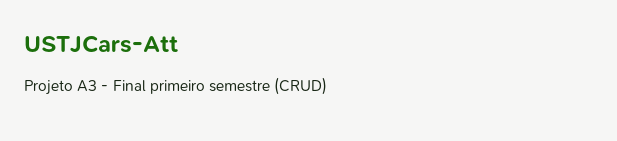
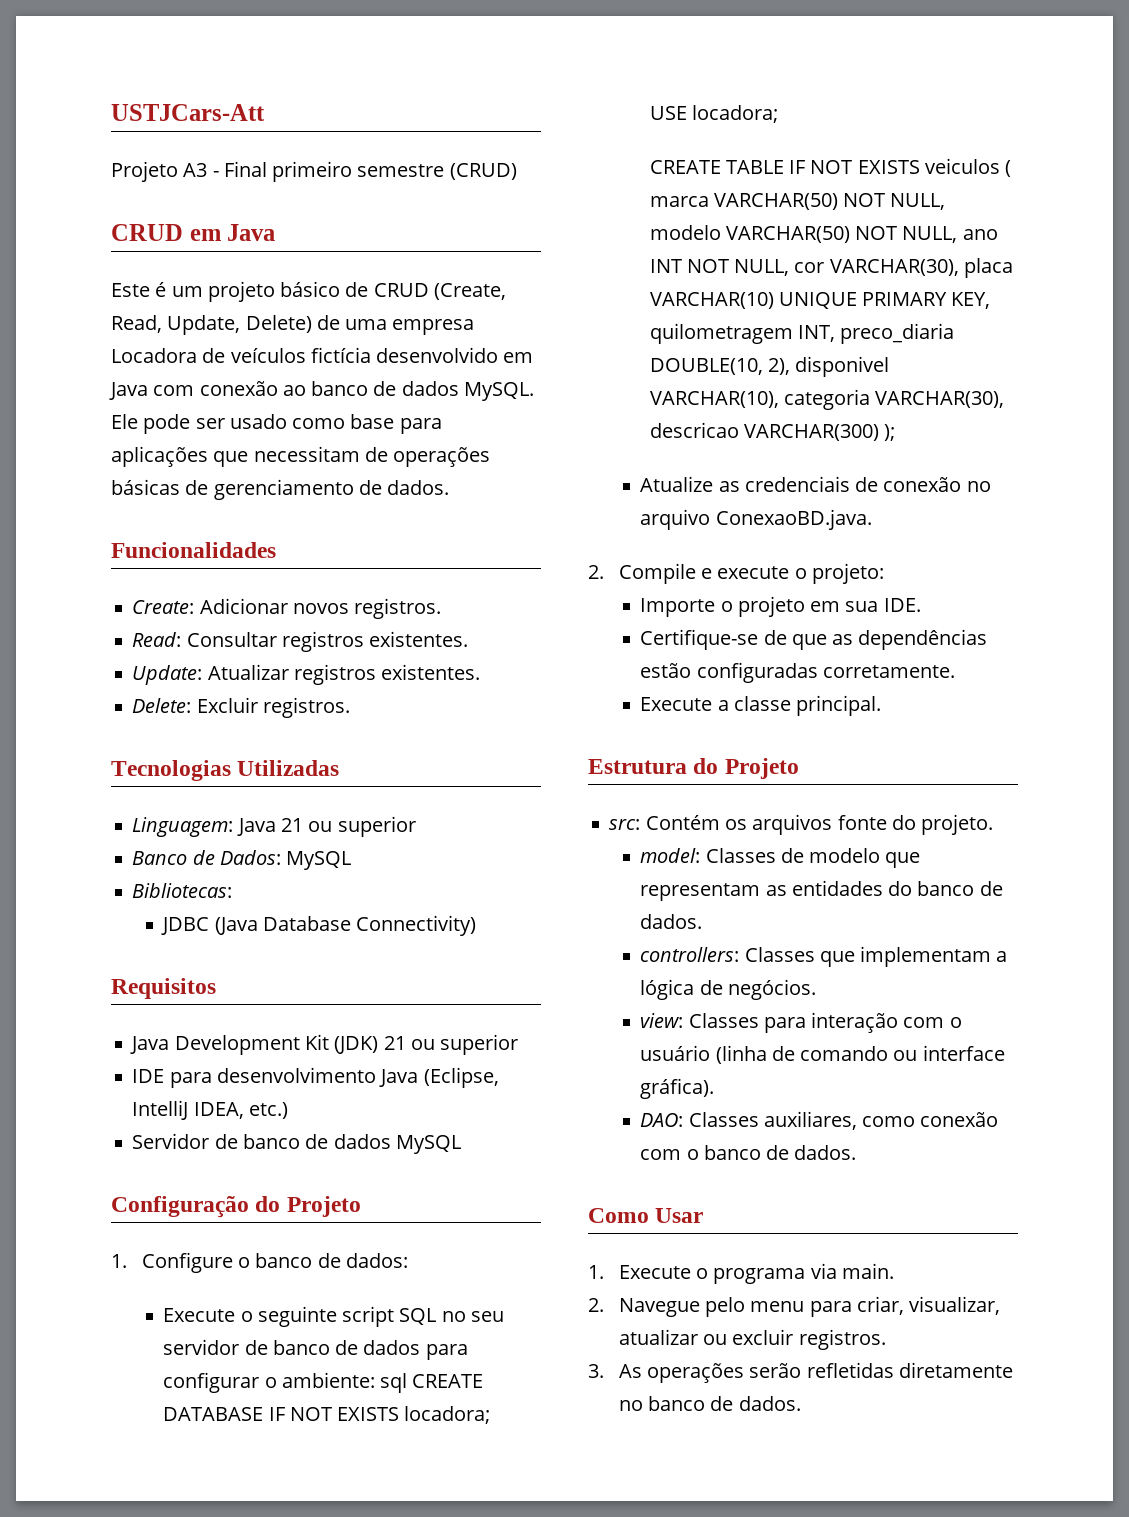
+ CRUD em Java
+ Este é um projeto básico de CRUD (Create, Read, Update, Delete) de uma empresa Locadora de veículos fictícia desenvolvido em Java com conexão ao banco de dados MySQL. Ele pode ser usado como base para aplicações que necessitam de operações básicas de gerenciamento de dados.
+ Funcionalidades
+ Create: Adicionar novos registros.
+ Read: Consultar registros existentes.
+ Update: Atualizar registros existentes.
+ Delete: Excluir registros.
+ Tecnologias Utilizadas
+ Linguagem: Java 21 ou superior
+ Banco de Dados: MySQL
+ Bibliotecas:
+ JDBC (Java Database Connectivity)
+ Requisitos
+ Java Development Kit (JDK) 21 ou superior
+ IDE para desenvolvimento Java (Eclipse, IntelliJ IDEA, etc.)
+ Servidor de banco de dados MySQL
+ Configuração do Projeto
+ 1. Configure o banco de dados:
+ Execute o seguinte script SQL no seu servidor de banco de dados para configurar o ambiente: sql CREATE DATABASE IF NOT EXISTS locadora;
+ USE locadora;
+ CREATE TABLE IF NOT EXISTS veiculos ( marca VARCHAR(50) NOT NULL, modelo VARCHAR(50) NOT NULL, ano INT NOT NULL, cor VARCHAR(30), placa VARCHAR(10) UNIQUE PRIMARY KEY, quilometragem INT, preco_diaria DOUBLE(10, 2), disponivel VARCHAR(10), categoria VARCHAR(30), descricao VARCHAR(300) );
+ Atualize as credenciais de conexão no arquivo ConexaoBD.java.
+ 2. Compile e execute o projeto:
+ Importe o projeto em sua IDE.
+ Certifique-se de que as dependências estão configuradas corretamente.
+ Execute a classe principal.
+ Estrutura do Projeto
+ src: Contém os arquivos fonte do projeto.
+ model: Classes de modelo que representam as entidades do banco de dados.
+ controllers: Classes que implementam a lógica de negócios.
+ view: Classes para interação com o usuário (linha de comando ou interface gráfica).
+ DAO: Classes auxiliares, como conexão com o banco de dados.
+ Como Usar
+ 1. Execute o programa via main.
+ 2. Navegue pelo menu para criar, visualizar, atualizar ou excluir registros.
+ 3. As operações serão refletidas diretamente no banco de dados.

